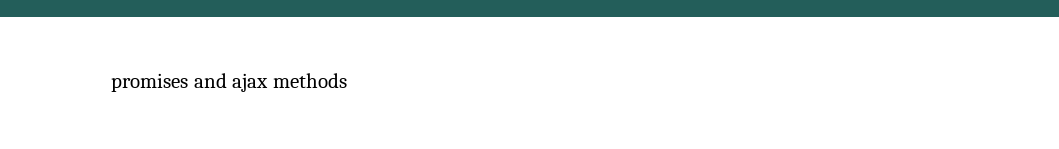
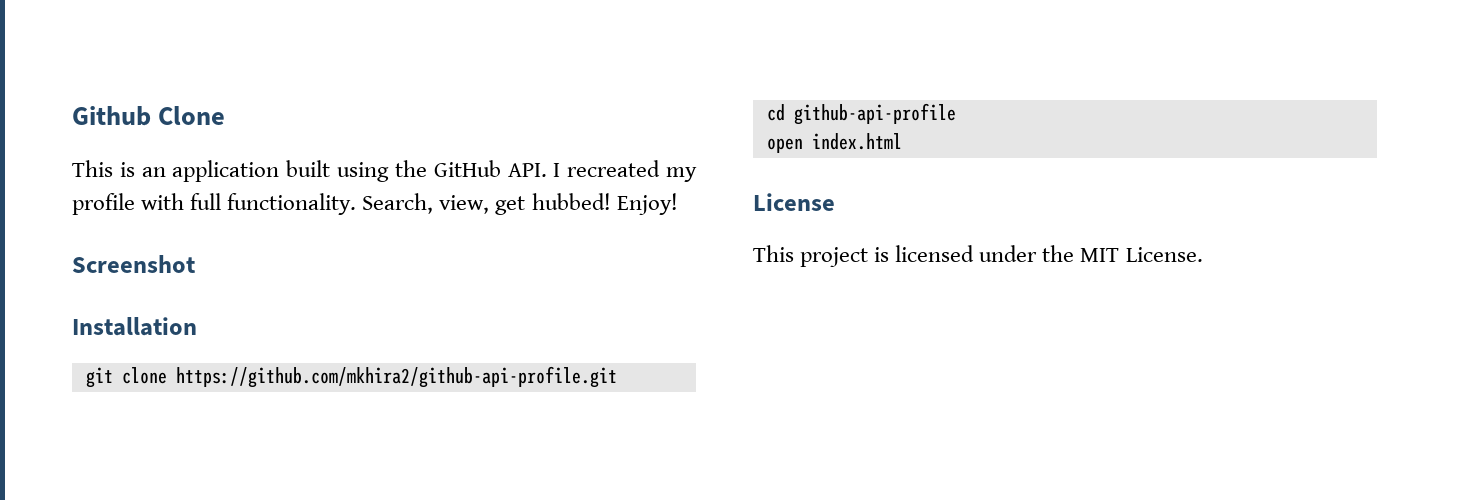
- promises and ajax methods
+ Github Clone
+ This is an application built using the GitHub API. I recreated my profile with full functionality. Search, view, get hubbed! Enjoy!
+ Screenshot
+ Installation
+ git clone https://github.com/mkhira2/github-api-profile.git
+ cd github-api-profile
+ open index.html
+ License
+ This project is licensed under the MIT License.

